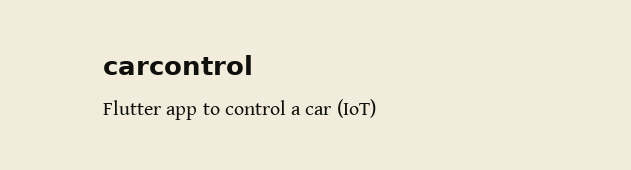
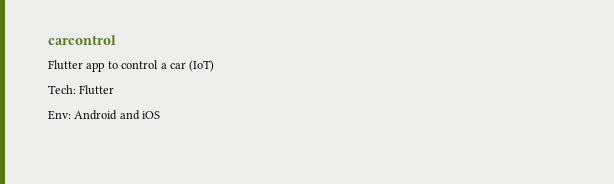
+ Tech: Flutter
+ Env: Android and iOS

